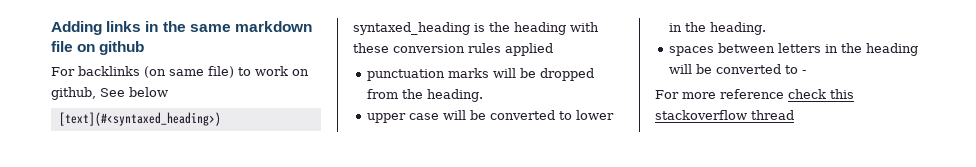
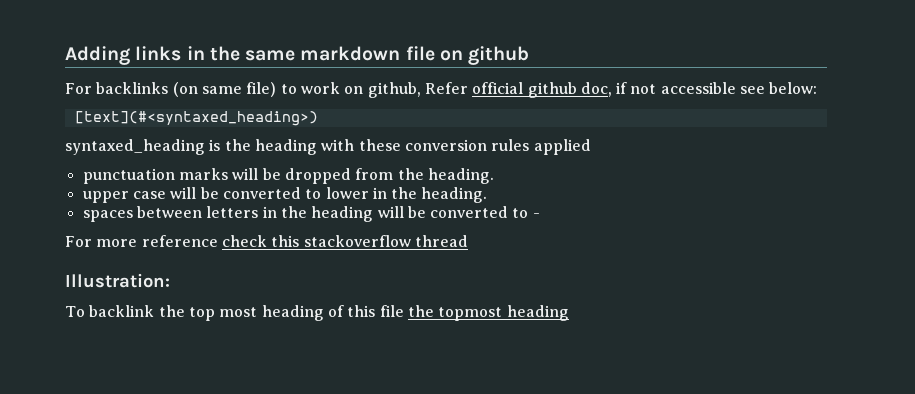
- For backlinks (on same file) to work on github, See below
+ For backlinks (on same file) to work on github, Refer official github doc, if not accessible see below:
+ Illustration:
+ To backlink the top most heading of this file the topmost heading

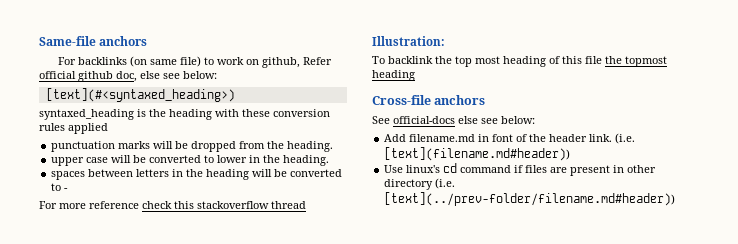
- Adding links in the same markdown file on github
+ Same-file anchors
- For backlinks (on same file) to work on github, Refer official github doc, if not accessible see below:
+ For backlinks (on same file) to work on github, Refer official github doc, else see below:
+ Cross-file anchors
+ See official-docs else see below:
+ Add filename.md in font of the header link. (i.e. [text](filename.md#header))
+ Use linux's cd command if files are present in other directory (i.e. [text](../prev-folder/filename.md#header))

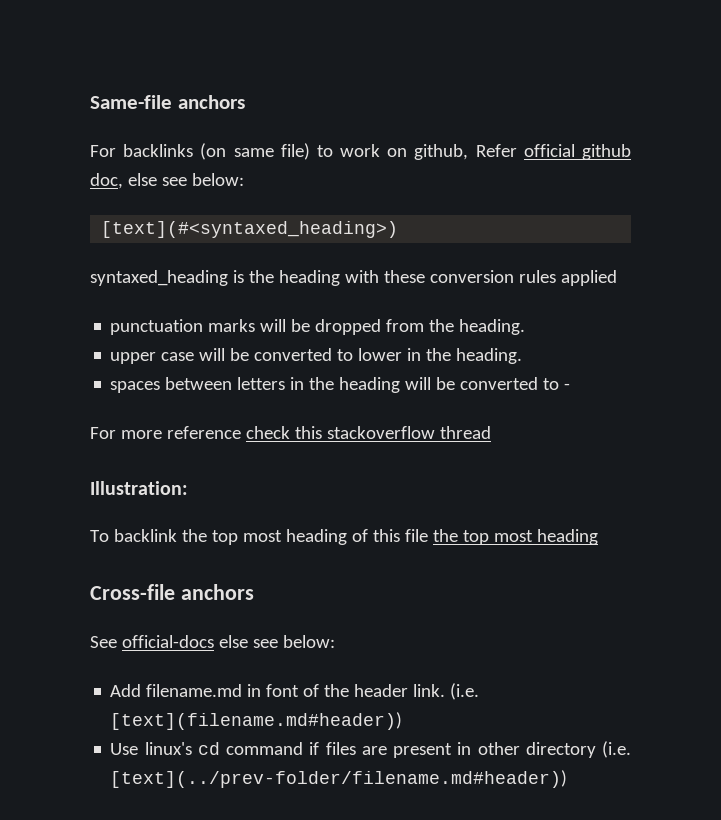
- To backlink the top most heading of this file the topmost heading
+ To backlink the top most heading of this file the top most heading

